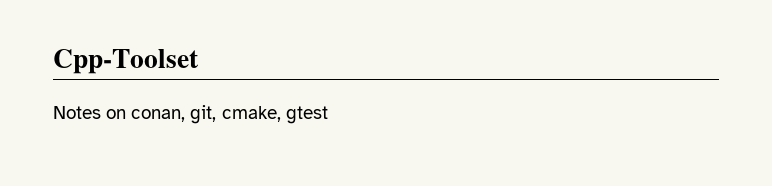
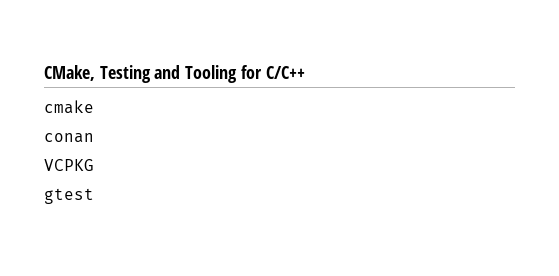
- Cpp-Toolset
- Notes on conan, git, cmake, gtest
+ CMake, Testing and Tooling for C/C++
+ cmake
+ conan
+ VCPKG
+ gtest

